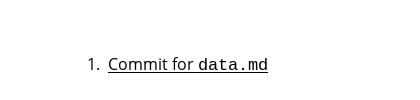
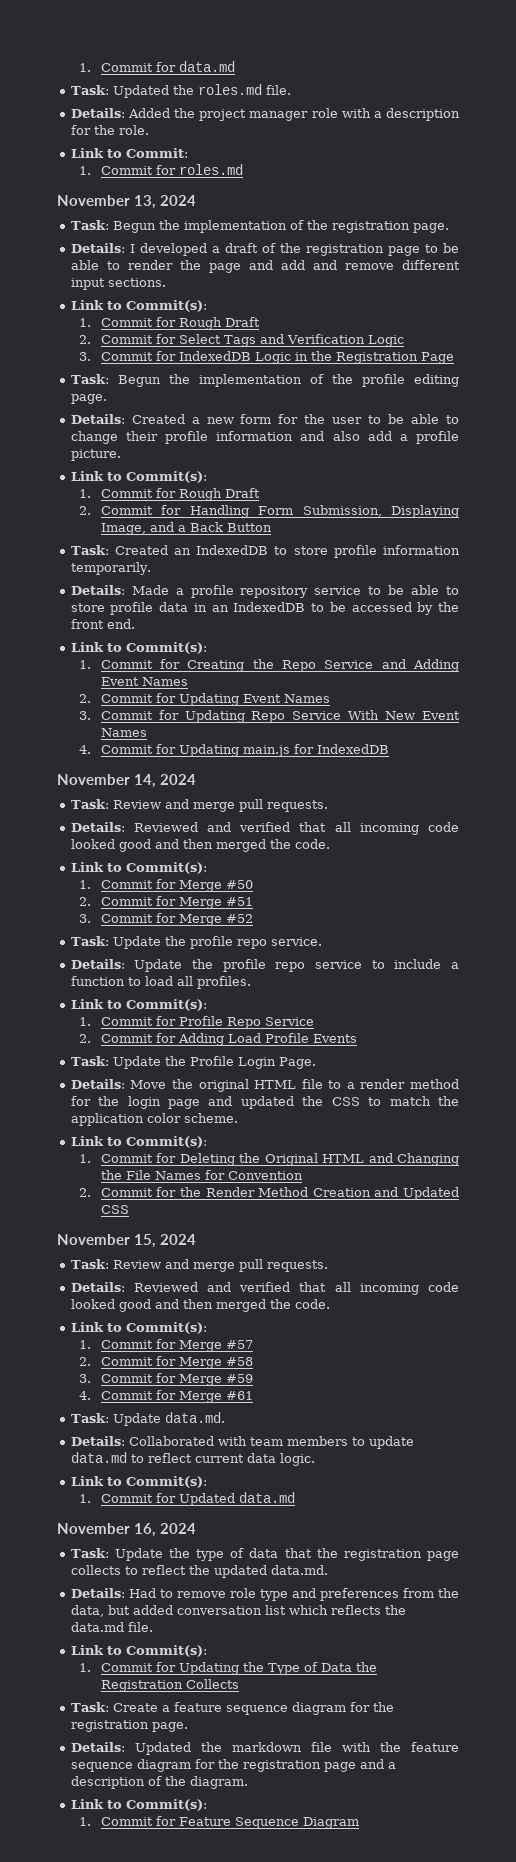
+ Task: Updated the roles.md file.
+ Details: Added the project manager role with a description for the role.
+ Link to Commit:
+ 1. Commit for roles.md
+ November 13, 2024
+ Task: Begun the implementation of the registration page.
+ Details: I developed a draft of the registration page to be able to render the page and add and remove different input sections.
+ Link to Commit(s):
+ 1. Commit for Rough Draft
+ 2. Commit for Select Tags and Verification Logic
+ 3. Commit for IndexedDB Logic in the Registration Page
+ Task: Begun the implementation of the profile editing page.
+ Details: Created a new form for the user to be able to change their profile information and also add a profile picture.
+ Link to Commit(s):
+ 1. Commit for Rough Draft
+ 2. Commit for Handling Form Submission, Displaying Image, and a Back Button
+ Task: Created an IndexedDB to store profile information temporarily.
+ Details: Made a profile repository service to be able to store profile data in an IndexedDB to be accessed by the front end.
+ Link to Commit(s):
+ 1. Commit for Creating the Repo Service and Adding Event Names
+ 2. Commit for Updating Event Names
+ 3. Commit for Updating Repo Service With New Event Names
+ 4. Commit for Updating main.js for IndexedDB
+ November 14, 2024
+ Task: Review and merge pull requests.
+ Details: Reviewed and verified that all incoming code looked good and then merged the code.
+ Link to Commit(s):
+ 1. Commit for Merge #50
+ 2. Commit for Merge #51
+ 3. Commit for Merge #52
+ Task: Update the profile repo service.
+ Details: Update the profile repo service to include a function to load all profiles.
+ Link to Commit(s):
+ 1. Commit for Profile Repo Service
+ 2. Commit for Adding Load Profile Events
+ Task: Update the Profile Login Page.
+ Details: Move the original HTML file to a render method for the login page and updated the CSS to match the application color scheme.
+ Link to Commit(s):
+ 1. Commit for Deleting the Original HTML and Changing the File Names for Convention
+ 2. Commit for the Render Method Creation and Updated CSS
+ November 15, 2024
+ Task: Review and merge pull requests.
+ Details: Reviewed and verified that all incoming code looked good and then merged the code.
+ Link to Commit(s):
+ 1. Commit for Merge #57
+ 2. Commit for Merge #58
+ 3. Commit for Merge #59
+ 4. Commit for Merge #61
+ Task: Update data.md.
+ Details: Collaborated with team members to update data.md to reflect current data logic.
+ Link to Commit(s):
+ 1. Commit for Updated data.md
+ November 16, 2024
+ Task: Update the type of data that the registration page collects to reflect the updated data.md.
+ Details: Had to remove role type and preferences from the data, but added conversation list which reflects the data.md file.
+ Link to Commit(s):
+ 1. Commit for Updating the Type of Data the Registration Collects
+ Task: Create a feature sequence diagram for the registration page.
+ Details: Updated the markdown file with the feature sequence diagram for the registration page and a description of the diagram.
+ Link to Commit(s):
+ 1. Commit for Feature Sequence Diagram

